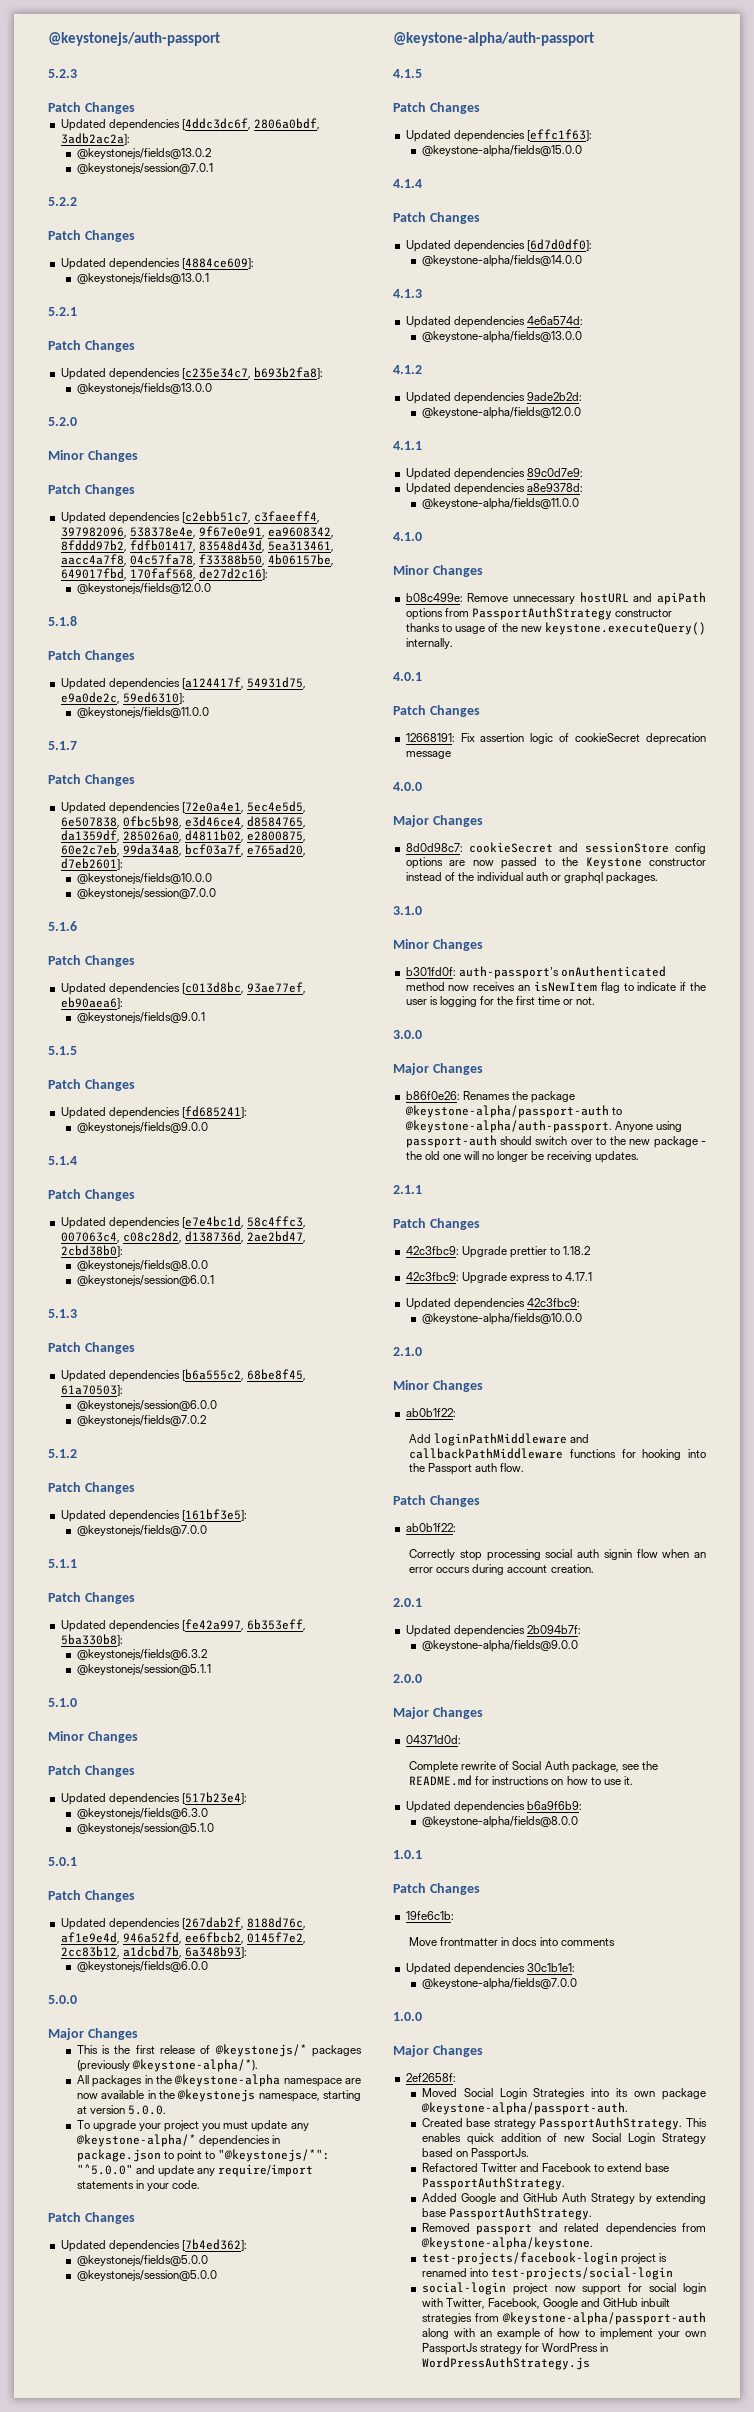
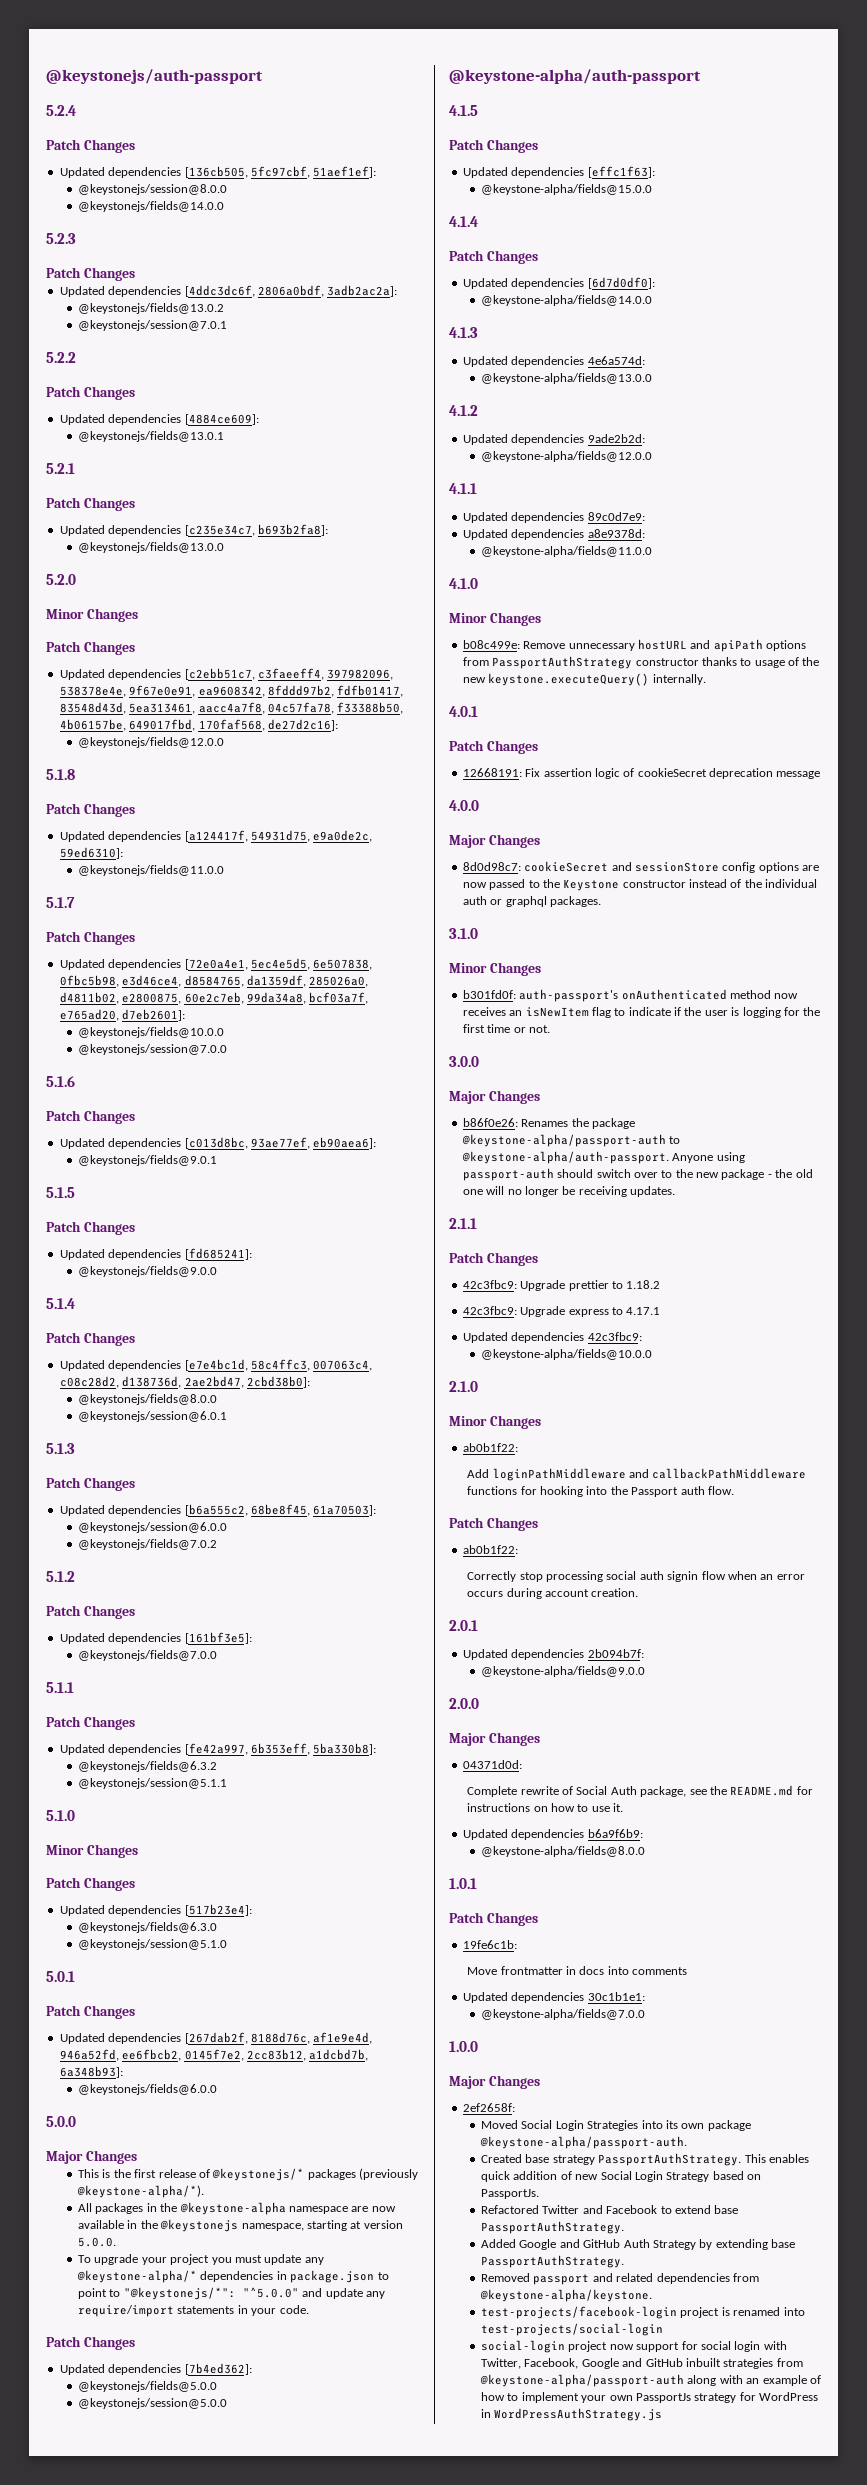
+ 5.2.4
+ Patch Changes
+ Updated dependencies [136cb505, 5fc97cbf, 51aef1ef]:
+ @keystonejs/session@8.0.0
+ @keystonejs/fields@14.0.0

